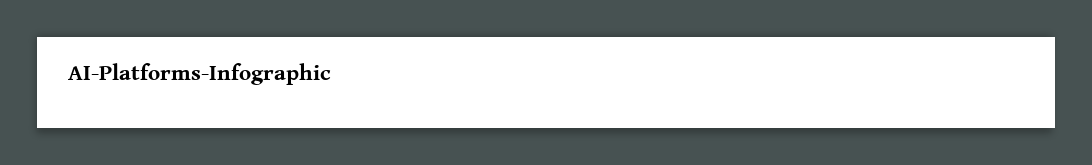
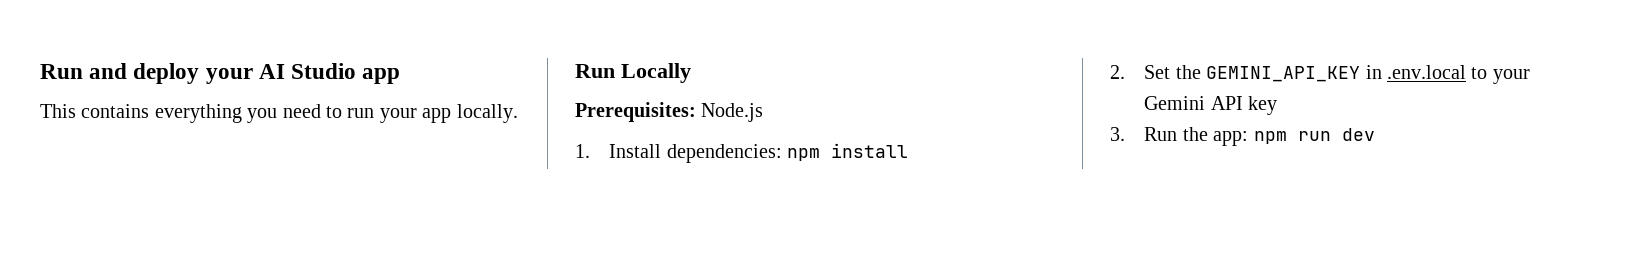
- AI-Platforms-Infographic
+ Run and deploy your AI Studio app
+ This contains everything you need to run your app locally.
+ Run Locally
+ Prerequisites: Node.js
+ 1. Install dependencies: npm install
+ 2. Set the GEMINI_API_KEY in .env.local to your Gemini API key
+ 3. Run the app: npm run dev

